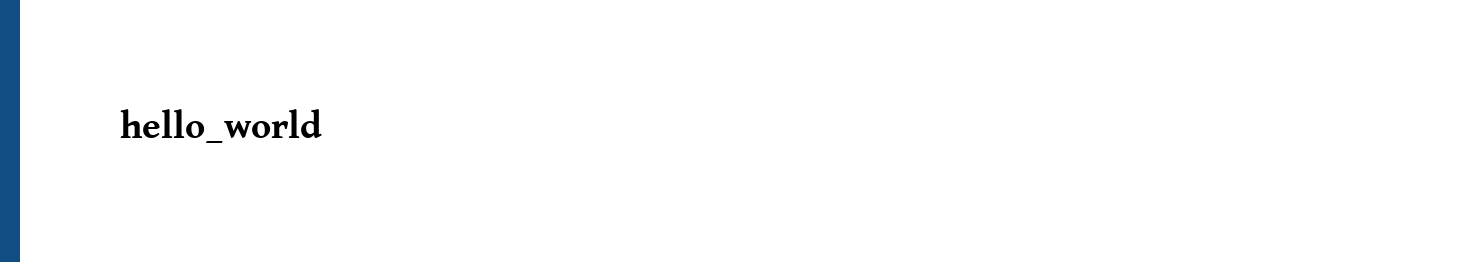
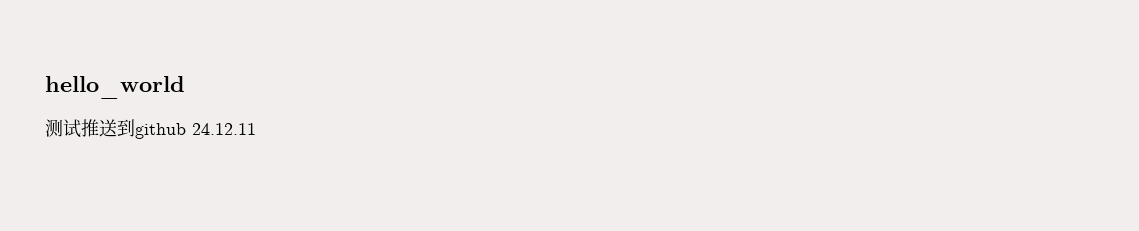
+ 测试推送到github 24.12.11

